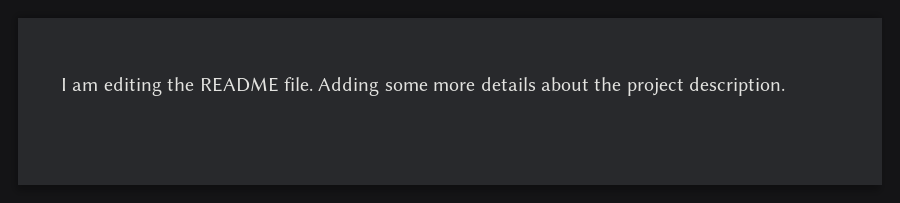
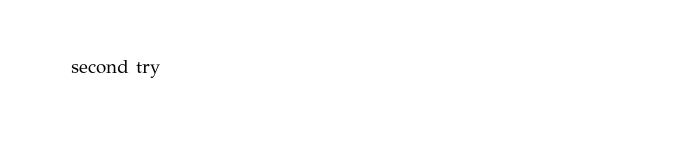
- I am editing the README file. Adding some more details about the project description.
+ second try

